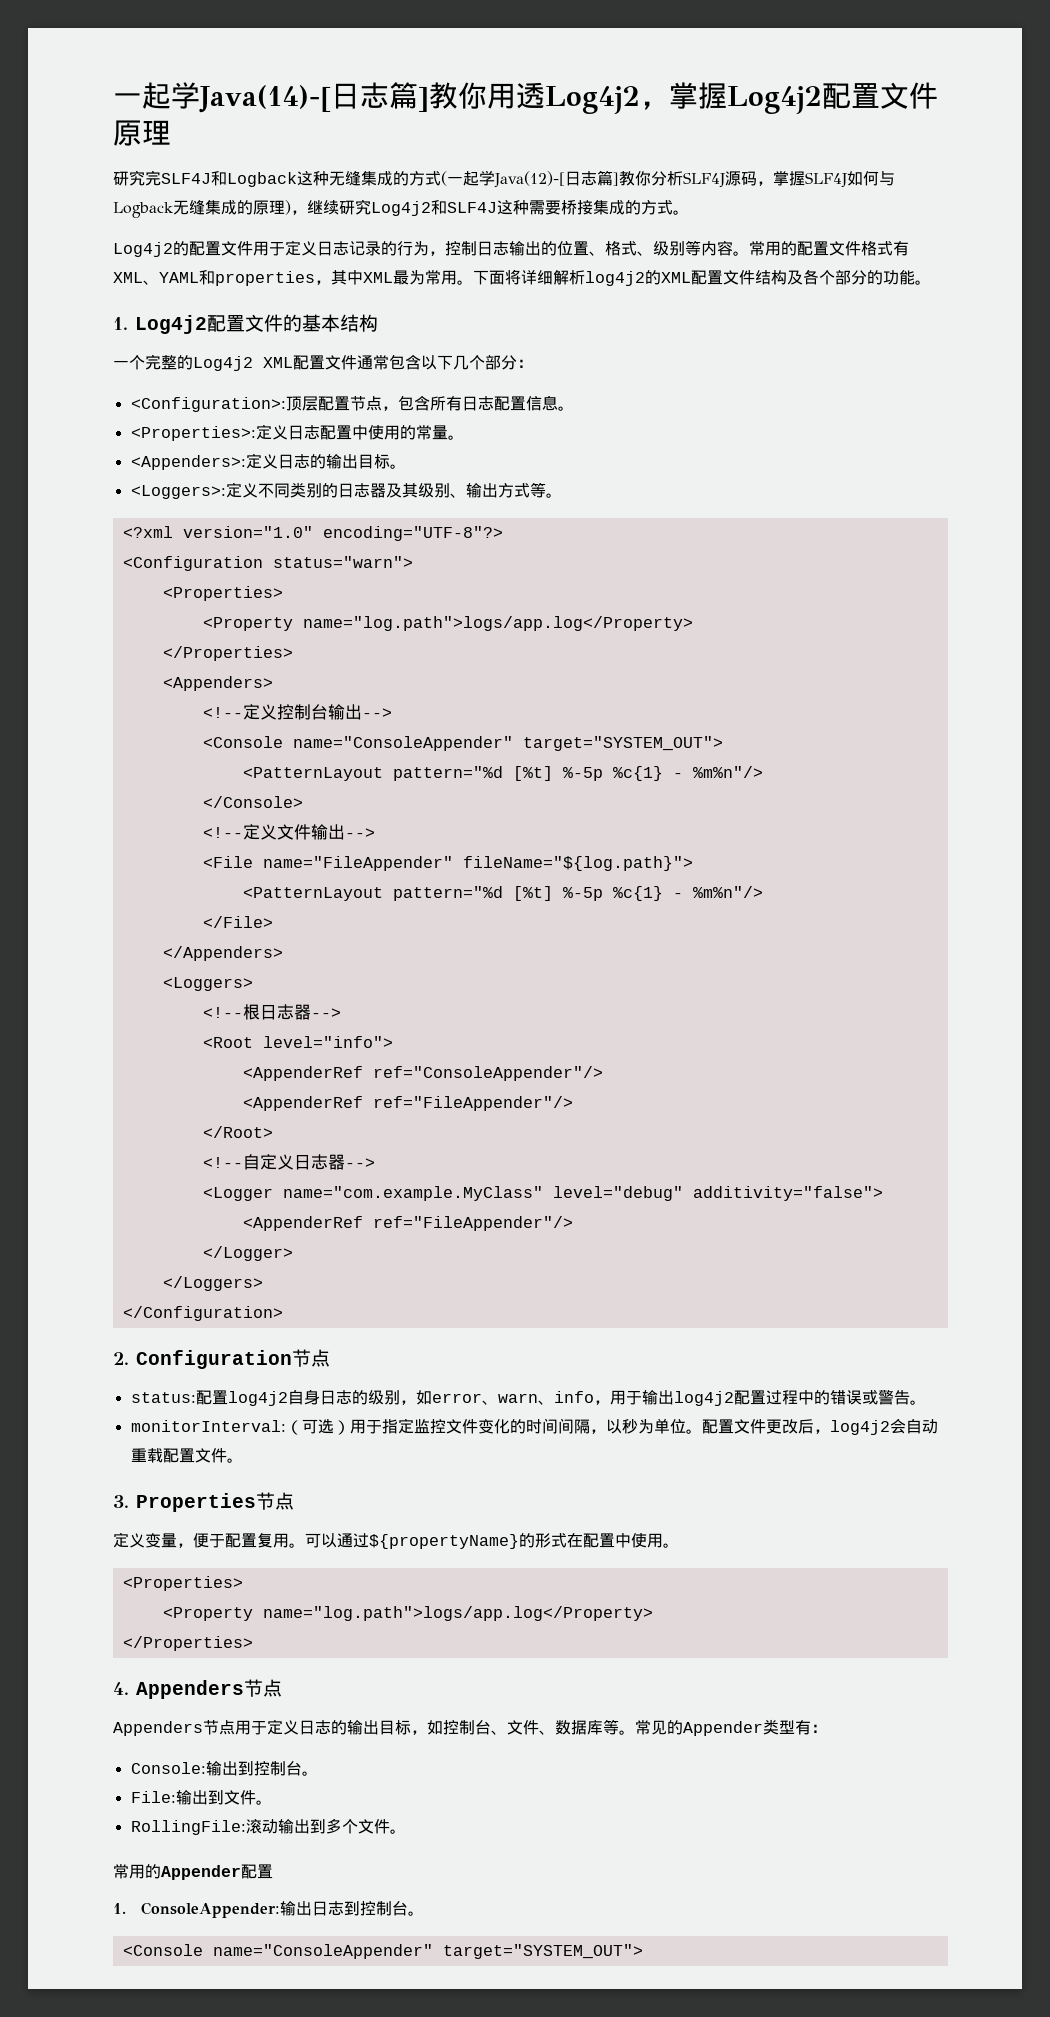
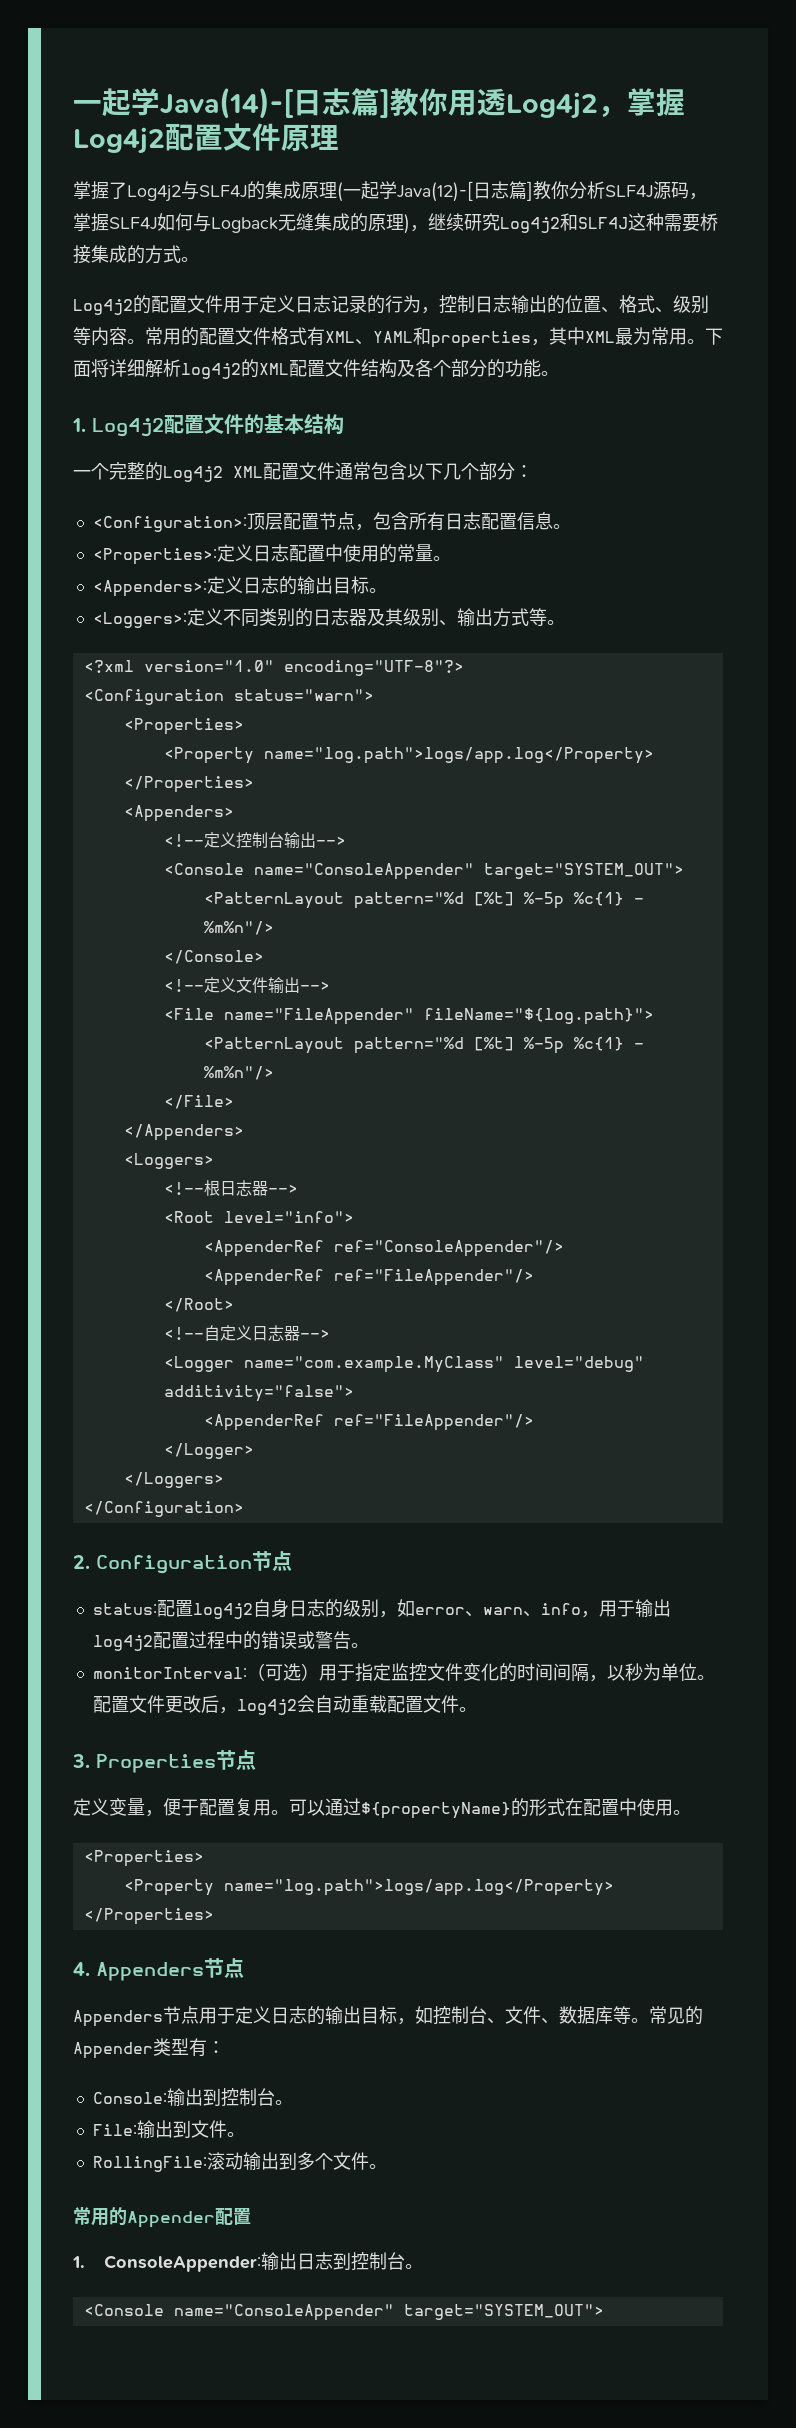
- 研究完SLF4J和Logback这种无缝集成的方式(一起学Java(12)-[日志篇]教你分析SLF4J源码，掌握SLF4J如何与Logback无缝集成的原理)，继续研究Log4j2和SLF4J这种需要桥接集成的方式。
+ 掌握了Log4j2与SLF4J的集成原理(一起学Java(12)-[日志篇]教你分析SLF4J源码，掌握SLF4J如何与Logback无缝集成的原理)，继续研究Log4j2和SLF4J这种需要桥接集成的方式。

